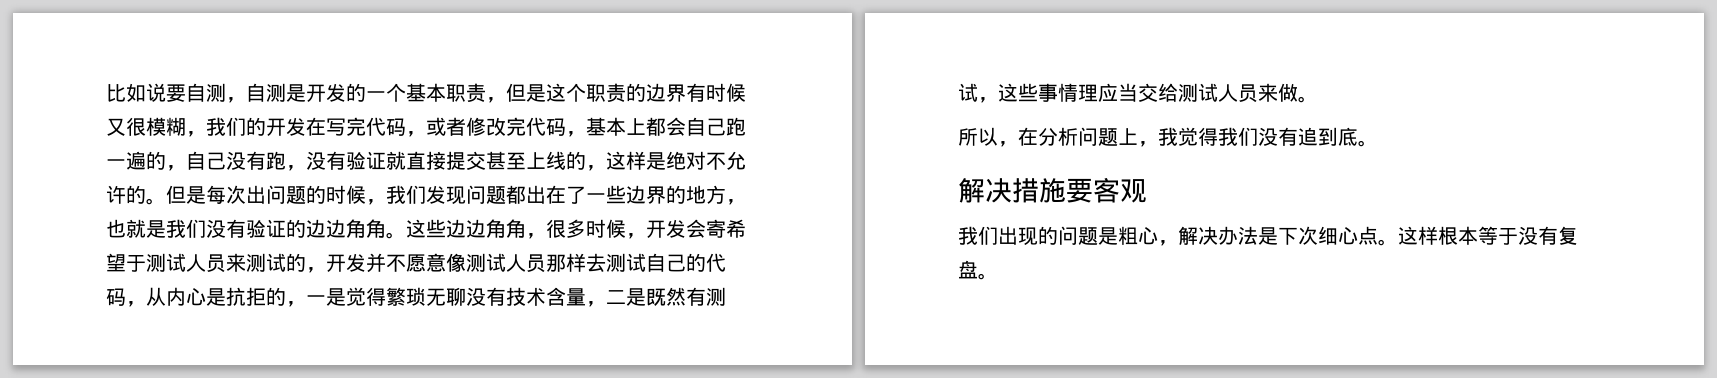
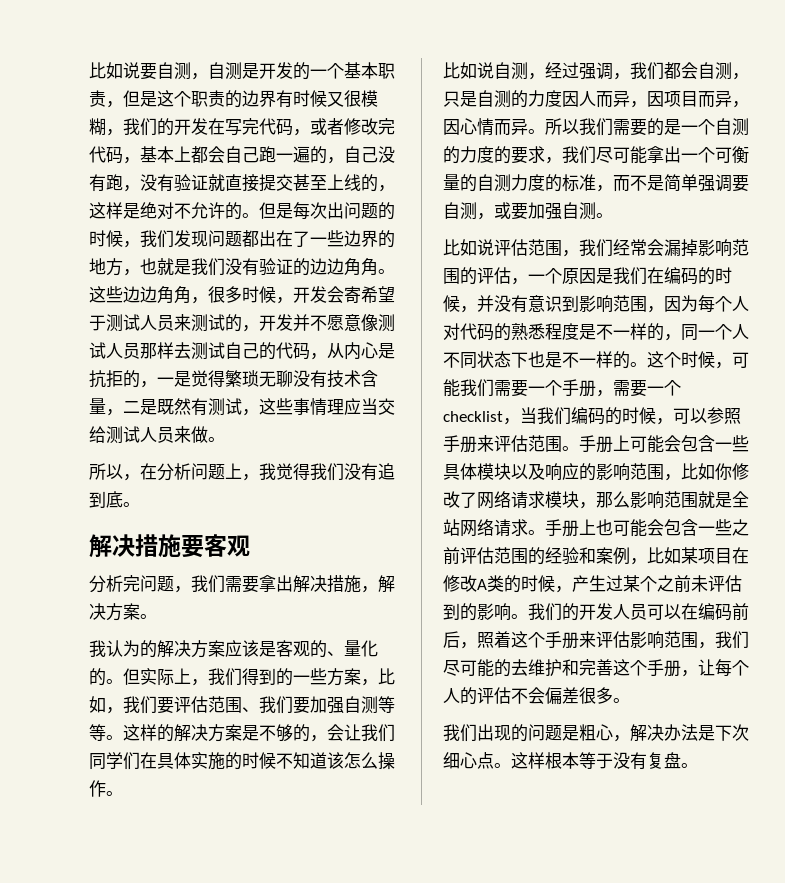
+ 分析完问题，我们需要拿出解决措施，解决方案。
+ 我认为的解决方案应该是客观的、量化的。但实际上，我们得到的一些方案，比如，我们要评估范围、我们要加强自测等等。这样的解决方案是不够的，会让我们同学们在具体实施的时候不知道该怎么操作。
+ 比如说自测，经过强调，我们都会自测，只是自测的力度因人而异，因项目而异，因心情而异。所以我们需要的是一个自测的力度的要求，我们尽可能拿出一个可衡量的自测力度的标准，而不是简单强调要自测，或要加强自测。
+ 比如说评估范围，我们经常会漏掉影响范围的评估，一个原因是我们在编码的时候，并没有意识到影响范围，因为每个人对代码的熟悉程度是不一样的，同一个人不同状态下也是不一样的。这个时候，可能我们需要一个手册，需要一个checklist，当我们编码的时候，可以参照手册来评估范围。手册上可能会包含一些具体模块以及响应的影响范围，比如你修改了网络请求模块，那么影响范围就是全站网络请求。手册上也可能会包含一些之前评估范围的经验和案例，比如某项目在修改A类的时候，产生过某个之前未评估到的影响。我们的开发人员可以在编码前后，照着这个手册来评估影响范围，我们尽可能的去维护和完善这个手册，让每个人的评估不会偏差很多。

